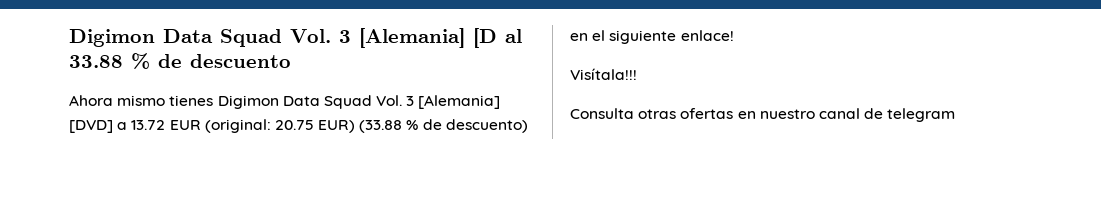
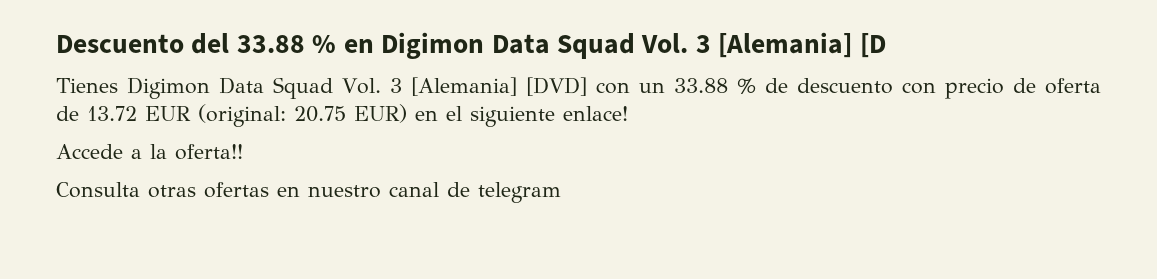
- Digimon Data Squad Vol. 3 [Alemania] [D al 33.88 % de descuento
- Ahora mismo tienes Digimon Data Squad Vol. 3 [Alemania] [DVD] a 13.72 EUR (original: 20.75 EUR) (33.88 % de descuento) en el siguiente enlace!
+ Descuento del 33.88 % en Digimon Data Squad Vol. 3 [Alemania] [D
+ Tienes Digimon Data Squad Vol. 3 [Alemania] [DVD] con un 33.88 % de descuento con precio de oferta de 13.72 EUR (original: 20.75 EUR) en el siguiente enlace!
- Visítala!!!
+ Accede a la oferta!!

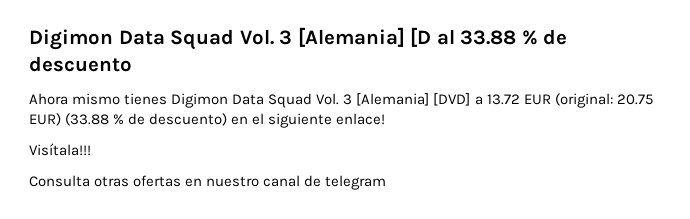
- Descuento del 33.88 % en Digimon Data Squad Vol. 3 [Alemania] [D
- Tienes Digimon Data Squad Vol. 3 [Alemania] [DVD] con un 33.88 % de descuento con precio de oferta de 13.72 EUR (original: 20.75 EUR) en el siguiente enlace!
+ Digimon Data Squad Vol. 3 [Alemania] [D al 33.88 % de descuento
+ Ahora mismo tienes Digimon Data Squad Vol. 3 [Alemania] [DVD] a 13.72 EUR (original: 20.75 EUR) (33.88 % de descuento) en el siguiente enlace!
- Accede a la oferta!!
+ Visítala!!!

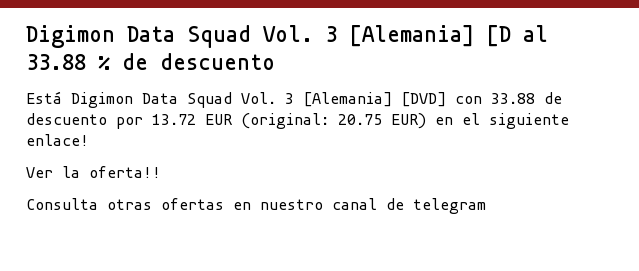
- Ahora mismo tienes Digimon Data Squad Vol. 3 [Alemania] [DVD] a 13.72 EUR (original: 20.75 EUR) (33.88 % de descuento) en el siguiente enlace!
+ Está Digimon Data Squad Vol. 3 [Alemania] [DVD] con 33.88 de descuento por 13.72 EUR (original: 20.75 EUR) en el siguiente enlace!
- Visítala!!!
+ Ver la oferta!!

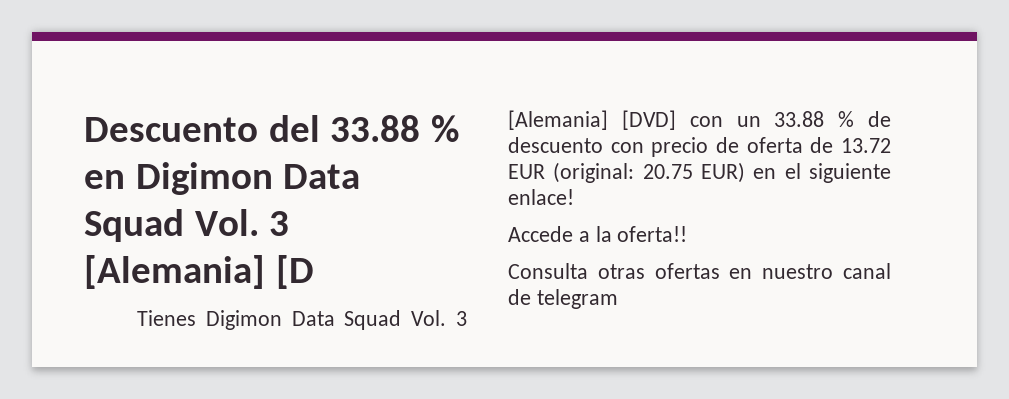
- Digimon Data Squad Vol. 3 [Alemania] [D al 33.88 % de descuento
- Está Digimon Data Squad Vol. 3 [Alemania] [DVD] con 33.88 de descuento por 13.72 EUR (original: 20.75 EUR) en el siguiente enlace!
+ Descuento del 33.88 % en Digimon Data Squad Vol. 3 [Alemania] [D
+ Tienes Digimon Data Squad Vol. 3 [Alemania] [DVD] con un 33.88 % de descuento con precio de oferta de 13.72 EUR (original: 20.75 EUR) en el siguiente enlace!
- Ver la oferta!!
+ Accede a la oferta!!

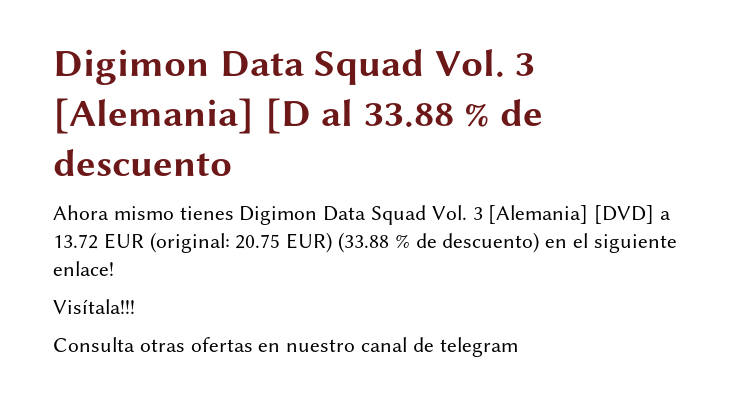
- Descuento del 33.88 % en Digimon Data Squad Vol. 3 [Alemania] [D
- Tienes Digimon Data Squad Vol. 3 [Alemania] [DVD] con un 33.88 % de descuento con precio de oferta de 13.72 EUR (original: 20.75 EUR) en el siguiente enlace!
+ Digimon Data Squad Vol. 3 [Alemania] [D al 33.88 % de descuento
+ Ahora mismo tienes Digimon Data Squad Vol. 3 [Alemania] [DVD] a 13.72 EUR (original: 20.75 EUR) (33.88 % de descuento) en el siguiente enlace!
- Accede a la oferta!!
+ Visítala!!!

